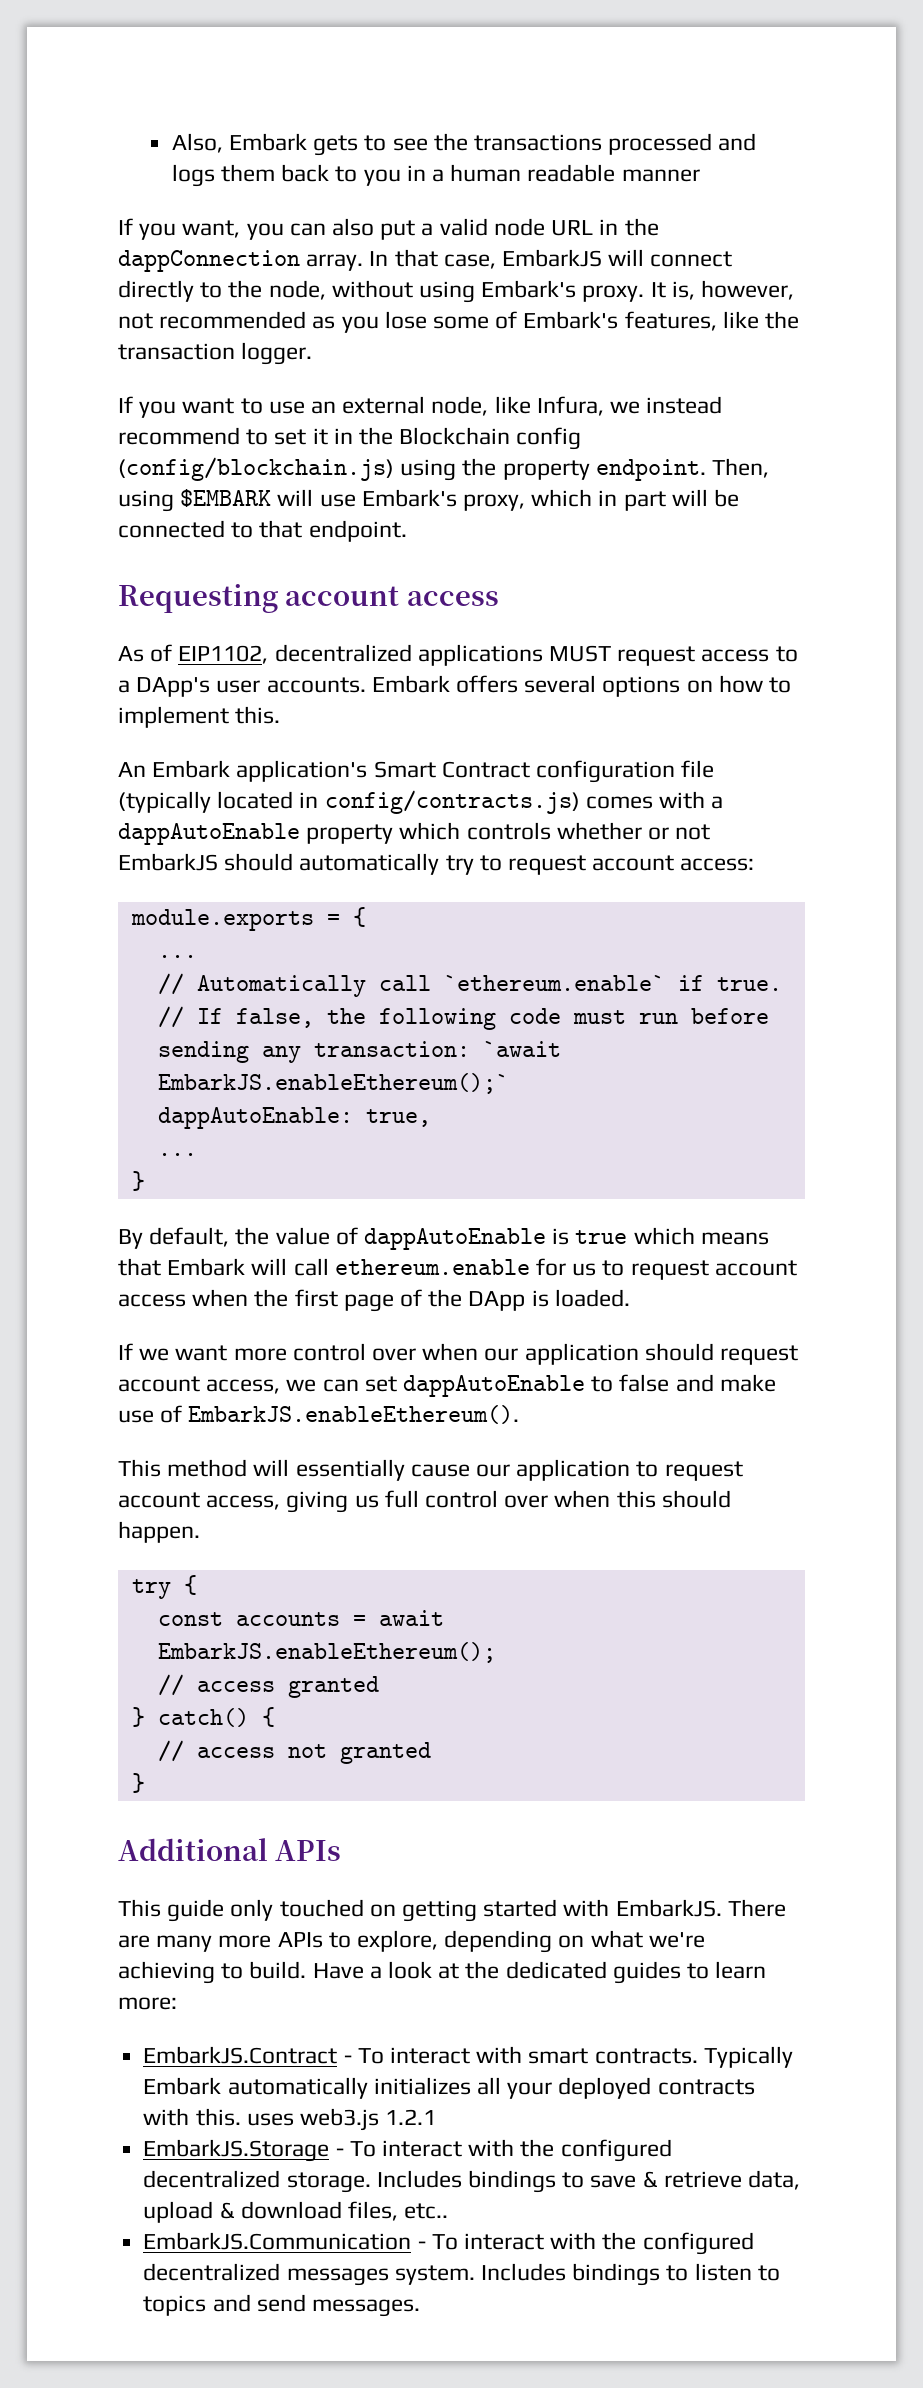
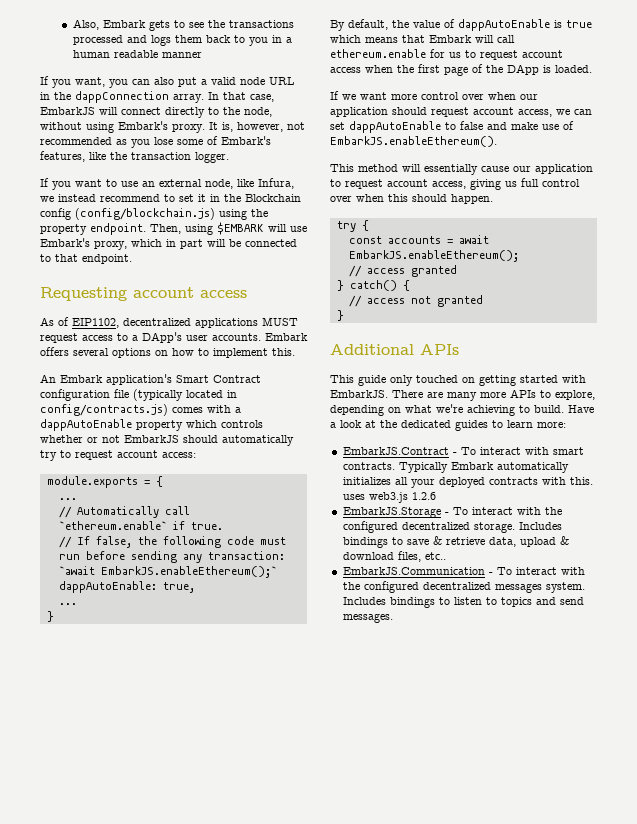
- Typically Embark automatically initializes all your deployed contracts with this. uses web3.js 1.2.1
+ Typically Embark automatically initializes all your deployed contracts with this. uses web3.js 1.2.6

